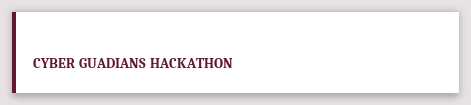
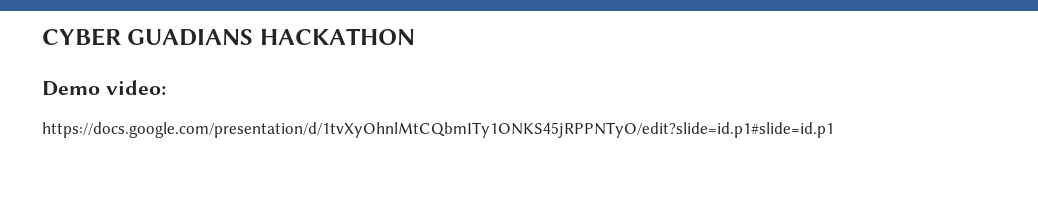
+ Demo video:
+ https://docs.google.com/presentation/d/1tvXyOhnlMtCQbmITy1ONKS45jRPPNTyO/edit?slide=id.p1#slide=id.p1

